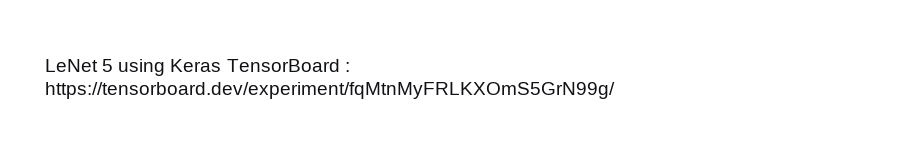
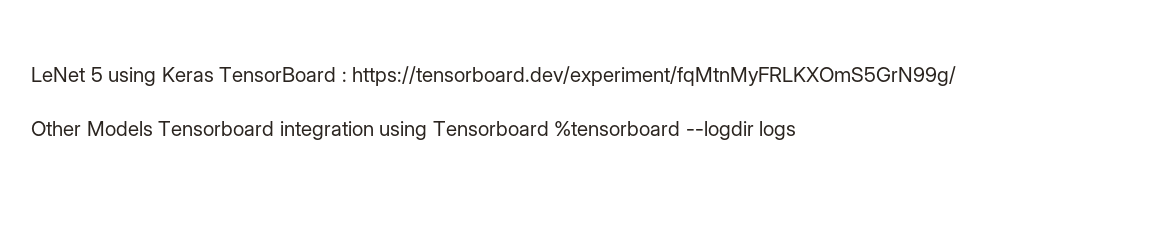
+ Other Models Tensorboard integration using Tensorboard %tensorboard --logdir logs

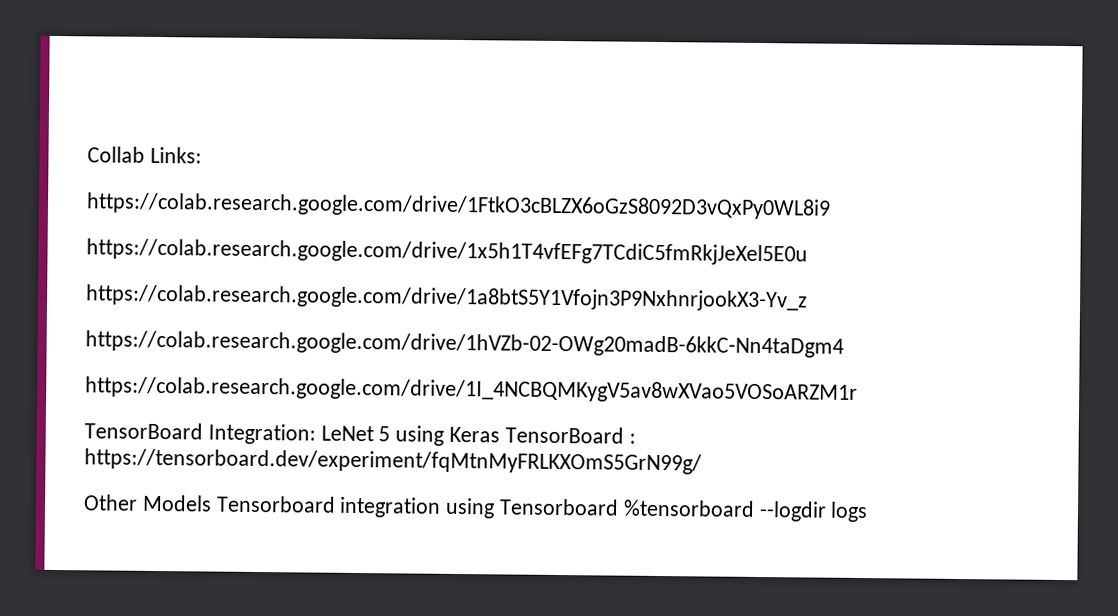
- LeNet 5 using Keras TensorBoard : https://tensorboard.dev/experiment/fqMtnMyFRLKXOmS5GrN99g/
+ Collab Links:
+ https://colab.research.google.com/drive/1FtkO3cBLZX6oGzS8092D3vQxPy0WL8i9
+ https://colab.research.google.com/drive/1x5h1T4vfEFg7TCdiC5fmRkjJeXel5E0u
+ https://colab.research.google.com/drive/1a8btS5Y1Vfojn3P9NxhnrjookX3-Yv_z
+ https://colab.research.google.com/drive/1hVZb-02-OWg20madB-6kkC-Nn4taDgm4
+ https://colab.research.google.com/drive/1I_4NCBQMKygV5av8wXVao5VOSoARZM1r
+ TensorBoard Integration: LeNet 5 using Keras TensorBoard : https://tensorboard.dev/experiment/fqMtnMyFRLKXOmS5GrN99g/

